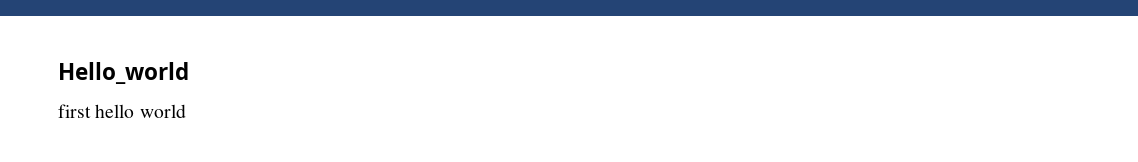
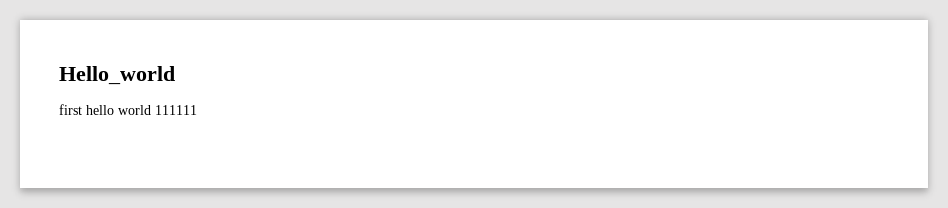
- first hello world
+ first hello world 111111

